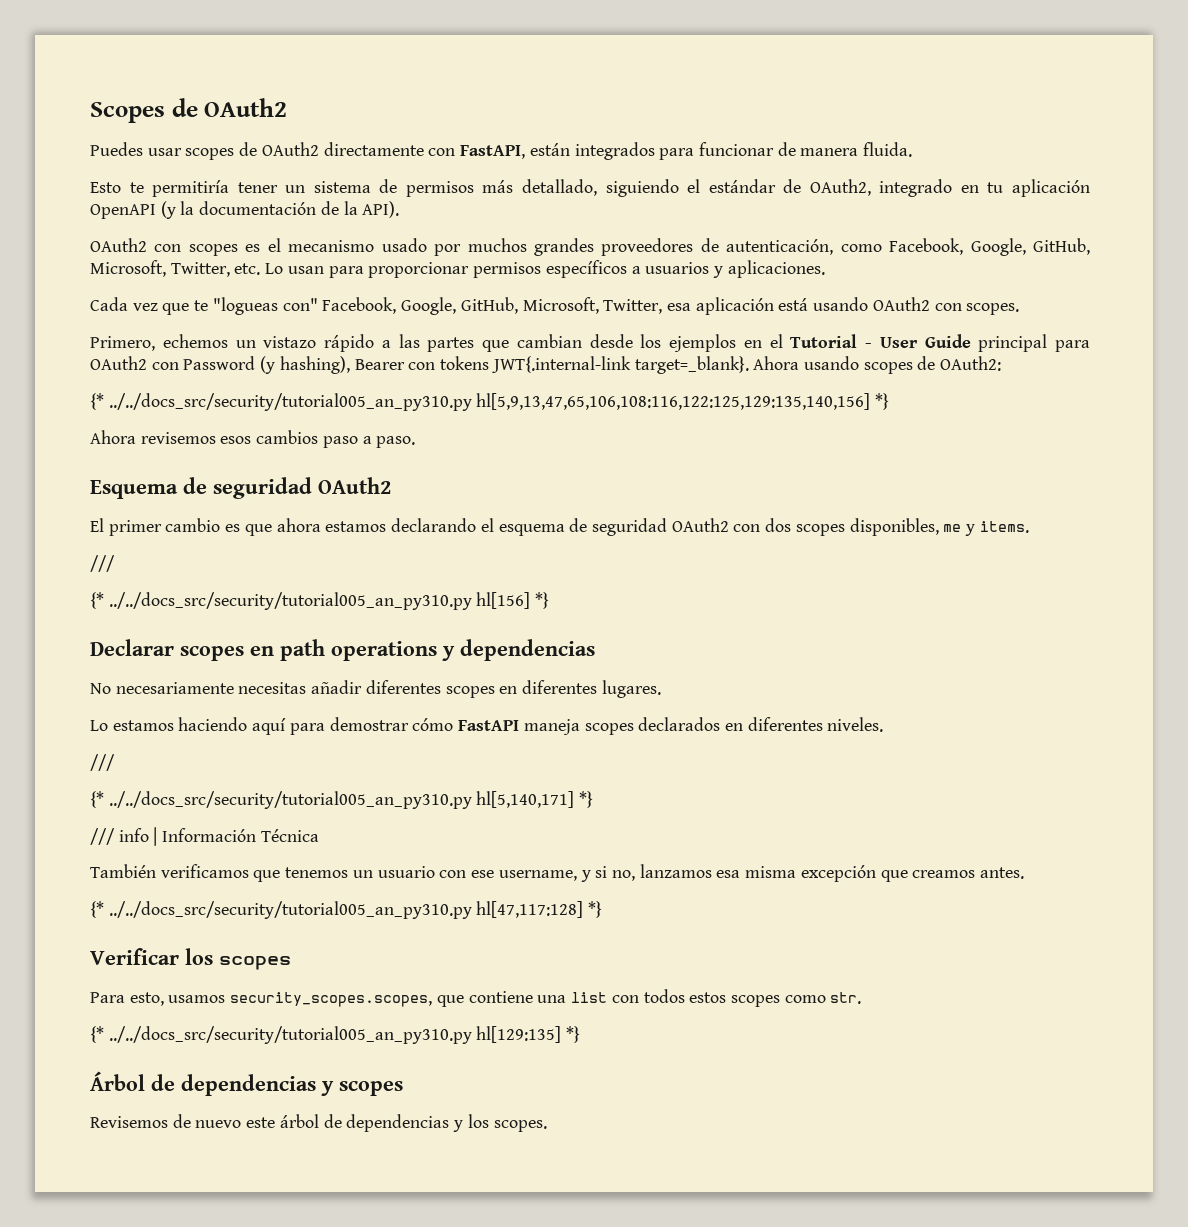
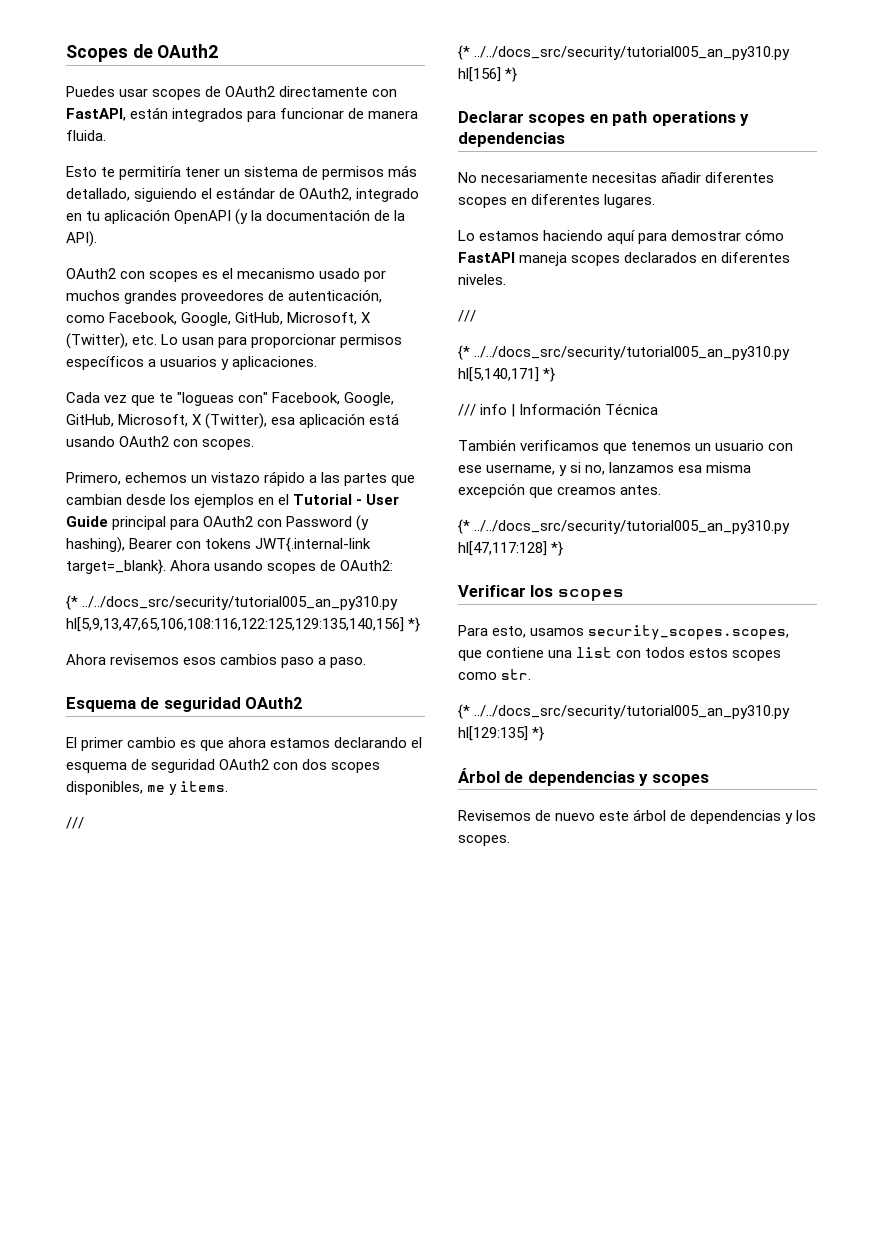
- OAuth2 con scopes es el mecanismo usado por muchos grandes proveedores de autenticación, como Facebook, Google, GitHub, Microsoft, Twitter, etc. Lo usan para proporcionar permisos específicos a usuarios y aplicaciones.
+ OAuth2 con scopes es el mecanismo usado por muchos grandes proveedores de autenticación, como Facebook, Google, GitHub, Microsoft, X (Twitter), etc. Lo usan para proporcionar permisos específicos a usuarios y aplicaciones.
- Cada vez que te "logueas con" Facebook, Google, GitHub, Microsoft, Twitter, esa aplicación está usando OAuth2 con scopes.
+ Cada vez que te "logueas con" Facebook, Google, GitHub, Microsoft, X (Twitter), esa aplicación está usando OAuth2 con scopes.

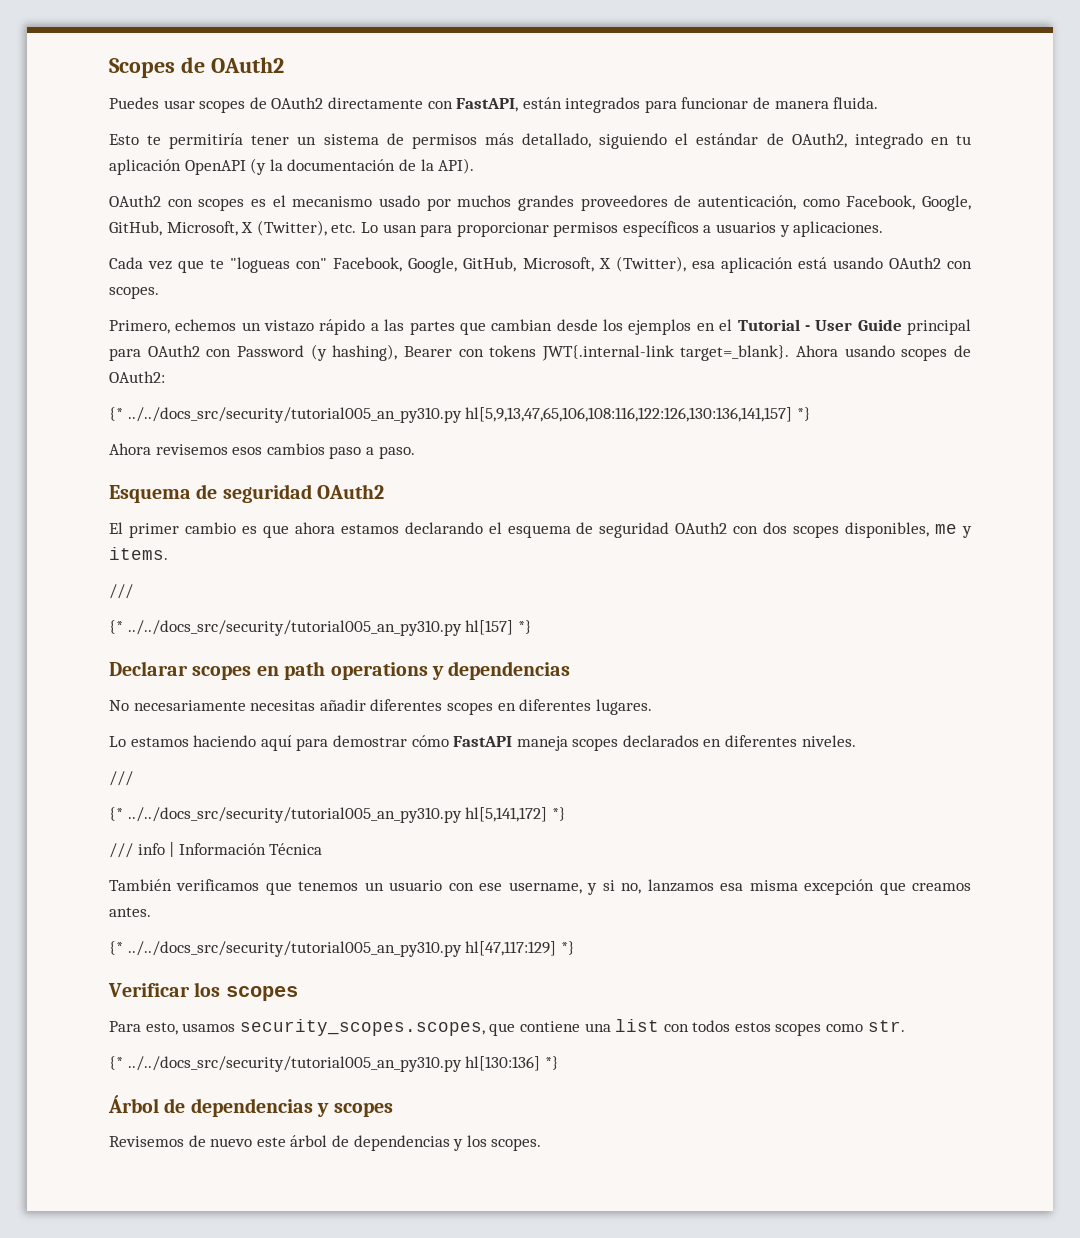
- {* ../../docs_src/security/tutorial005_an_py310.py hl[5,9,13,47,65,106,108:116,122:125,129:135,140,156] *}
+ {* ../../docs_src/security/tutorial005_an_py310.py hl[5,9,13,47,65,106,108:116,122:126,130:136,141,157] *}
- {* ../../docs_src/security/tutorial005_an_py310.py hl[156] *}
+ {* ../../docs_src/security/tutorial005_an_py310.py hl[157] *}
- {* ../../docs_src/security/tutorial005_an_py310.py hl[5,140,171] *}
+ {* ../../docs_src/security/tutorial005_an_py310.py hl[5,141,172] *}
- {* ../../docs_src/security/tutorial005_an_py310.py hl[47,117:128] *}
+ {* ../../docs_src/security/tutorial005_an_py310.py hl[47,117:129] *}
- {* ../../docs_src/security/tutorial005_an_py310.py hl[129:135] *}
+ {* ../../docs_src/security/tutorial005_an_py310.py hl[130:136] *}

